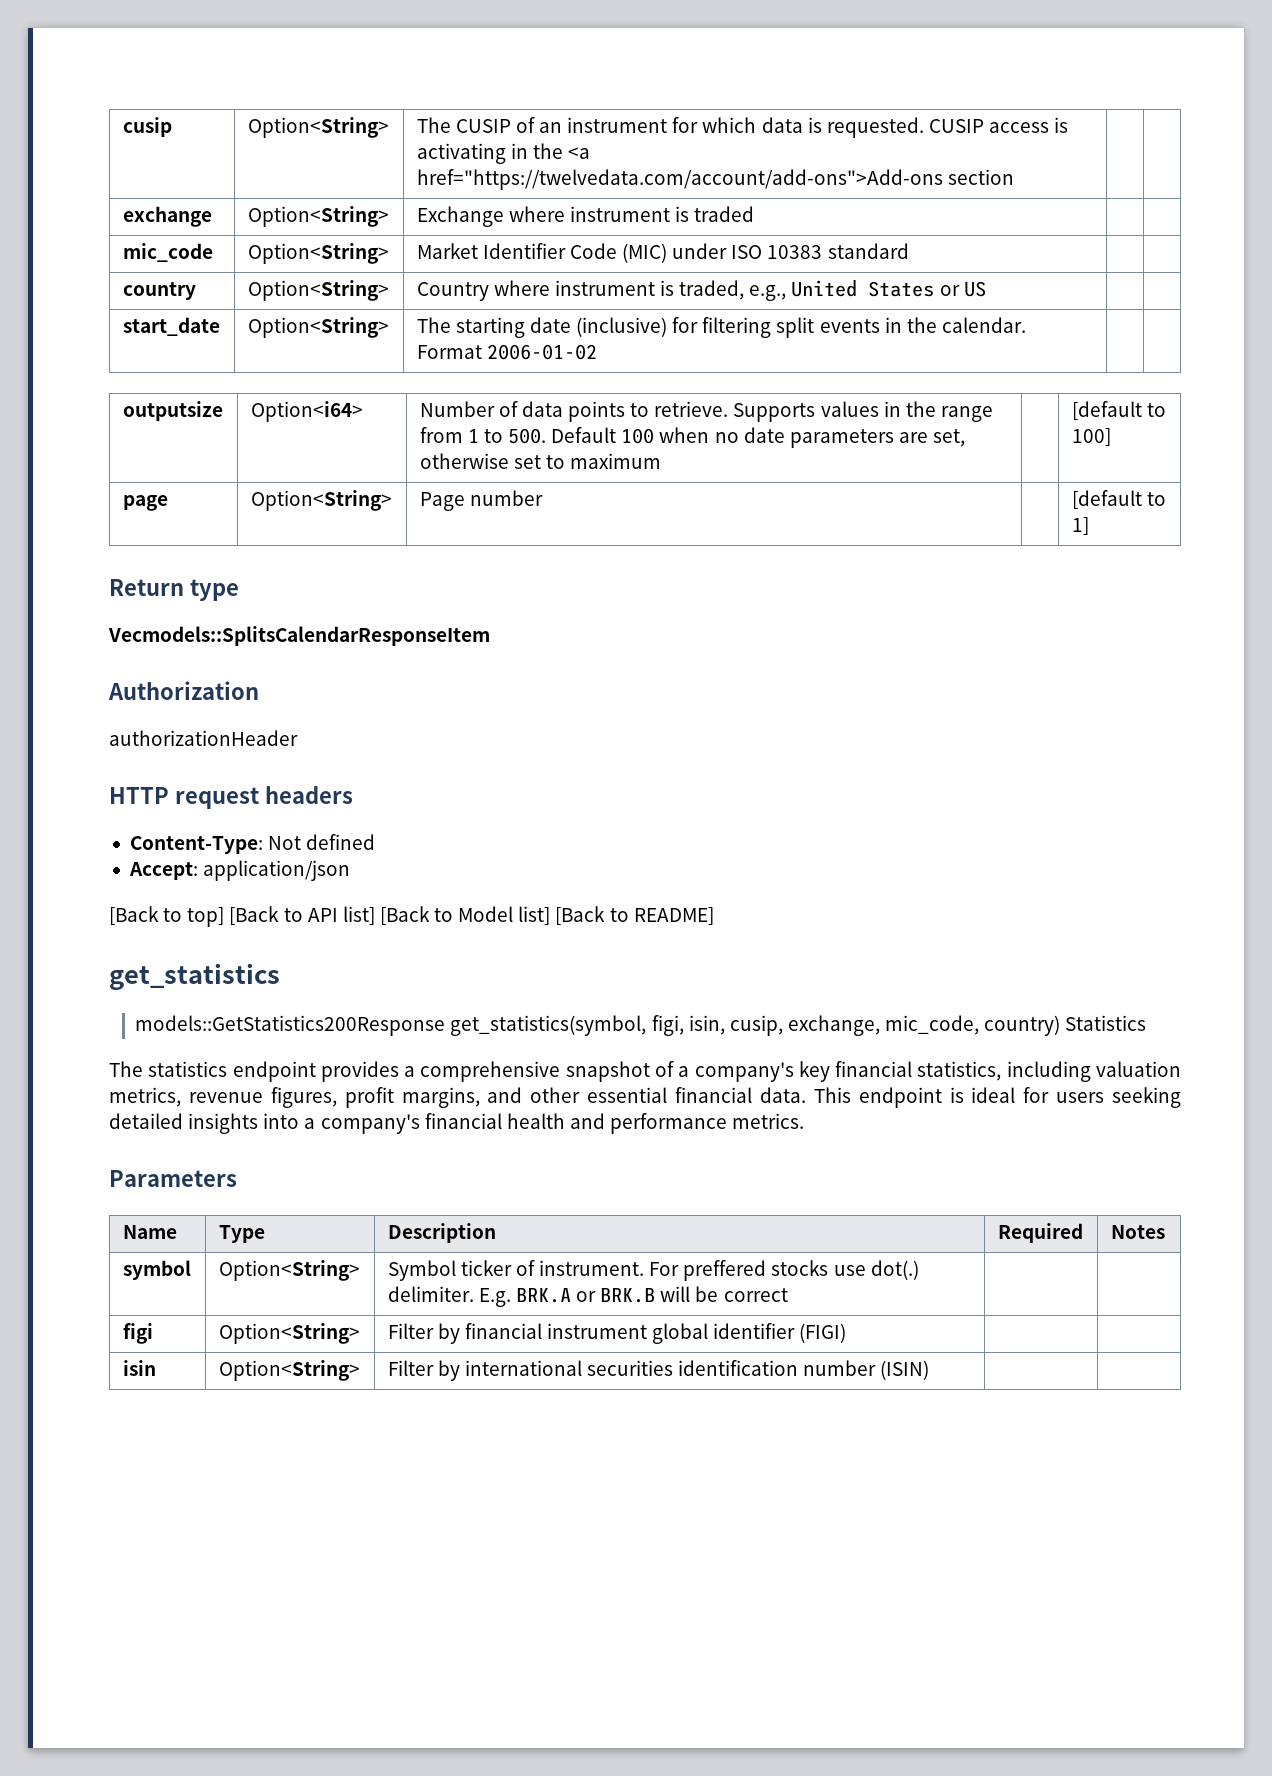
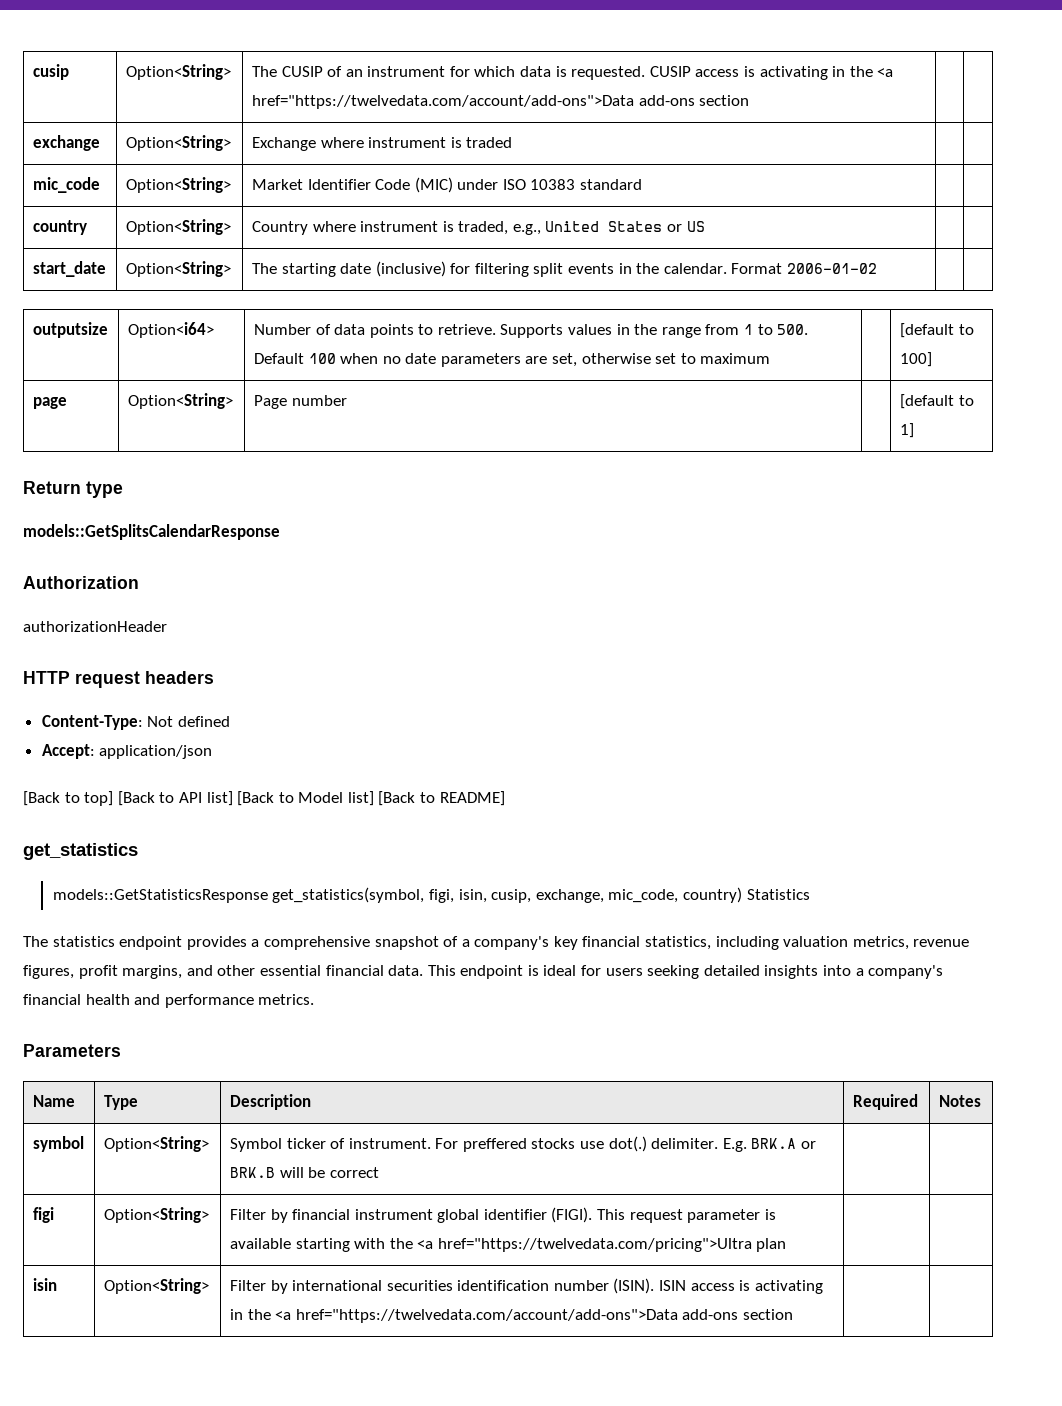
- cusip | Option<String> | The CUSIP of an instrument for which data is requested. CUSIP access is activating in the <a href="https://twelvedata.com/account/add-ons">Add-ons section | |
+ cusip | Option<String> | The CUSIP of an instrument for which data is requested. CUSIP access is activating in the <a href="https://twelvedata.com/account/add-ons">Data add-ons section | |
- Vecmodels::SplitsCalendarResponseItem
+ models::GetSplitsCalendarResponse
- models::GetStatistics200Response get_statistics(symbol, figi, isin, cusip, exchange, mic_code, country) Statistics
+ models::GetStatisticsResponse get_statistics(symbol, figi, isin, cusip, exchange, mic_code, country) Statistics
- figi | Option<String> | Filter by financial instrument global identifier (FIGI) | |
+ figi | Option<String> | Filter by financial instrument global identifier (FIGI). This request parameter is available starting with the <a href="https://twelvedata.com/pricing">Ultra plan | |
- isin | Option<String> | Filter by international securities identification number (ISIN) | |
+ isin | Option<String> | Filter by international securities identification number (ISIN). ISIN access is activating in the <a href="https://twelvedata.com/account/add-ons">Data add-ons section | |

